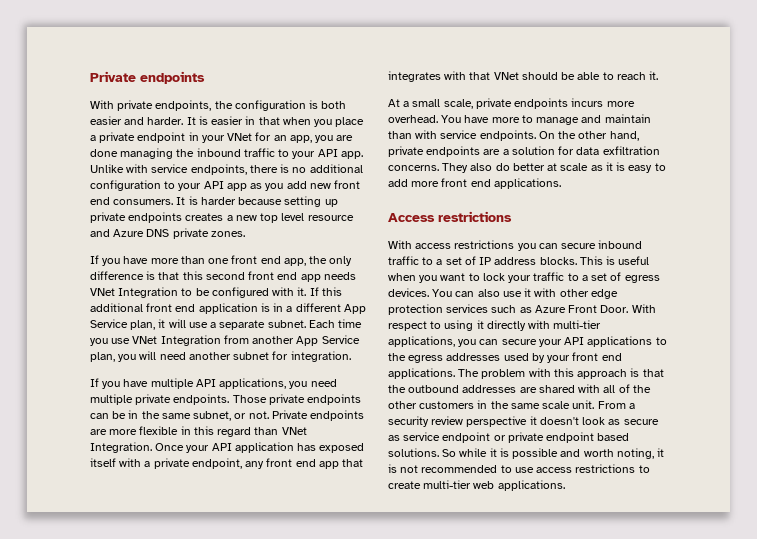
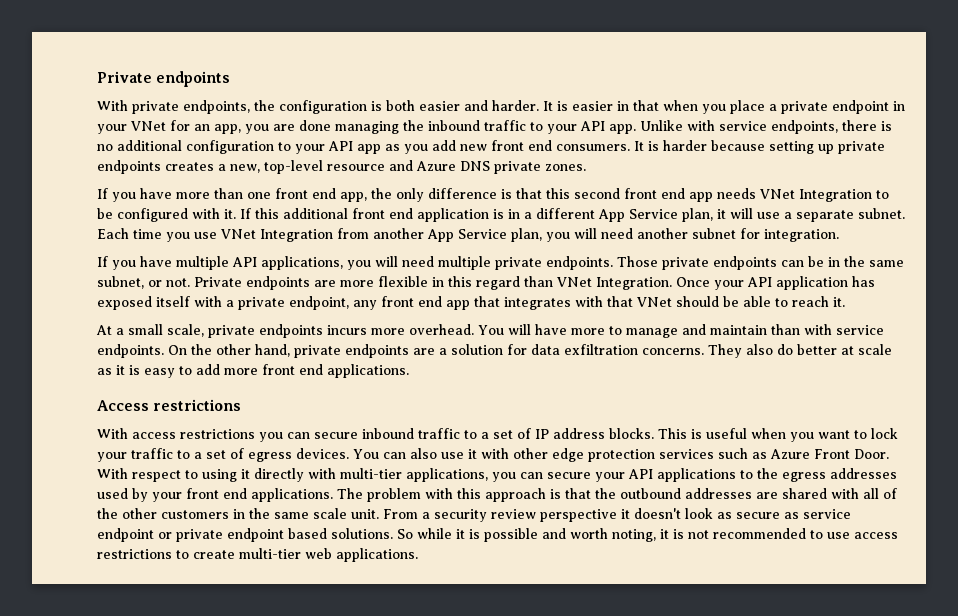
- It is harder because setting up private endpoints creates a new top level resource and Azure DNS private zones.
+ It is harder because setting up private endpoints creates a new, top-level resource and Azure DNS private zones.
- If you have multiple API applications, you need multiple private endpoints.
+ If you have multiple API applications, you will need multiple private endpoints.
- You have more to manage and maintain than with service endpoints.
+ You will have more to manage and maintain than with service endpoints.

